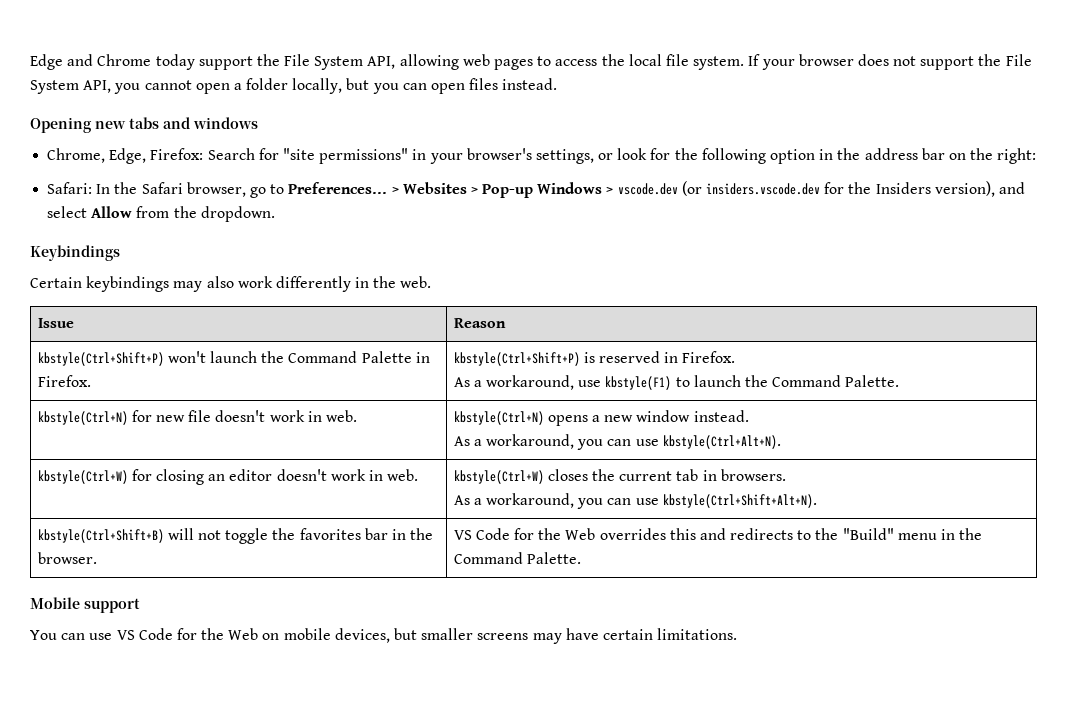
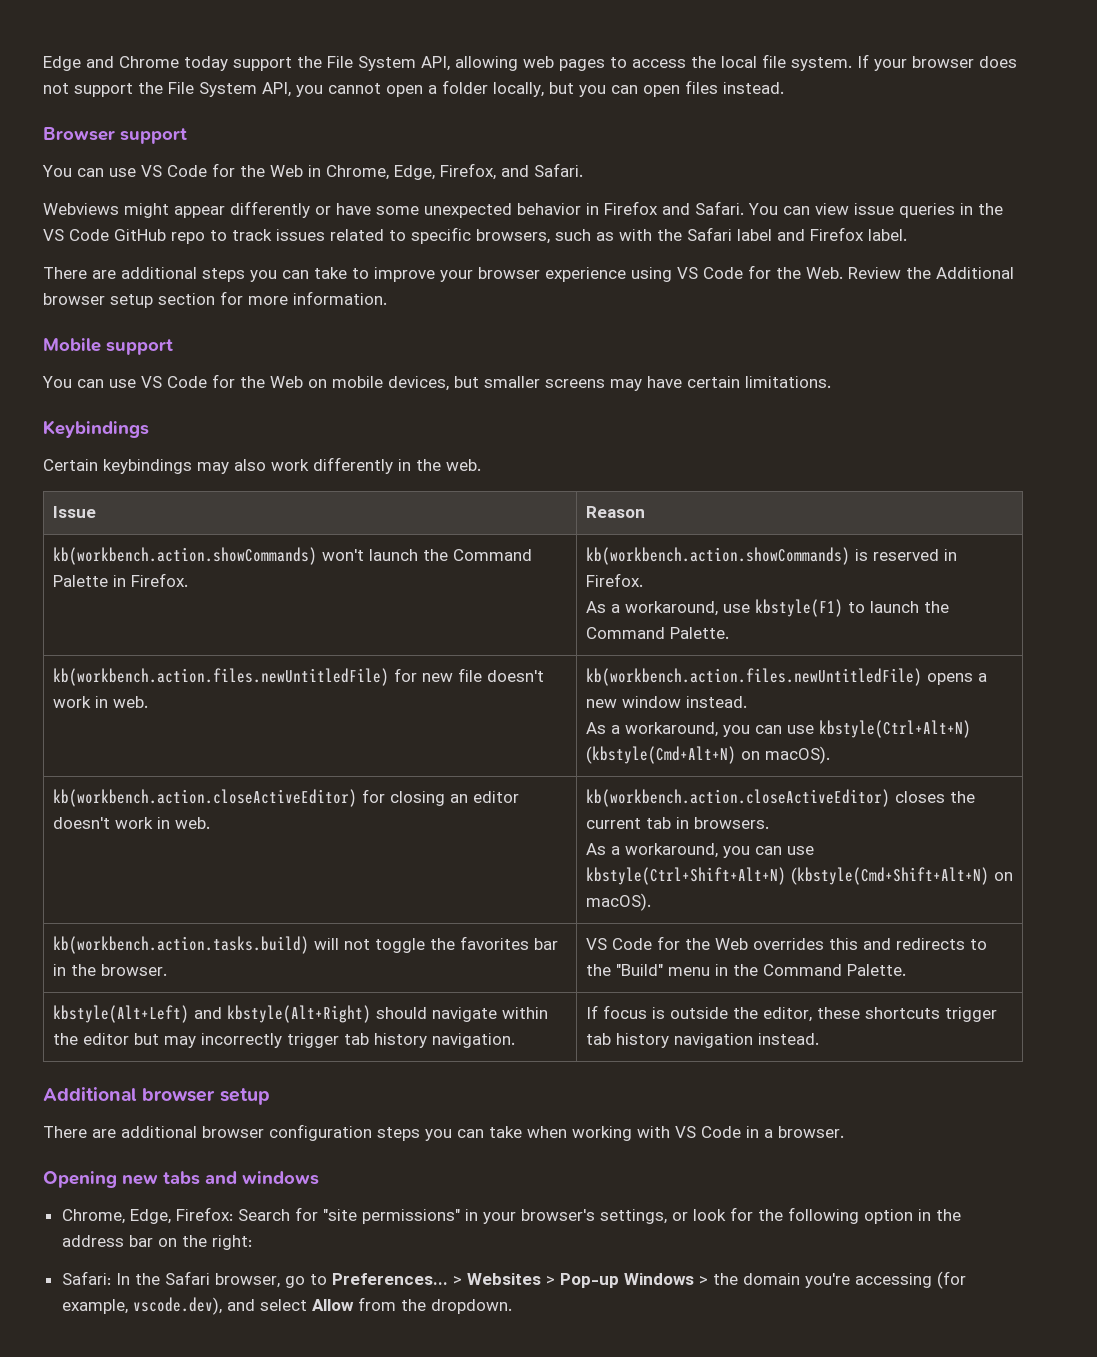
+ Browser support
+ You can use VS Code for the Web in Chrome, Edge, Firefox, and Safari.
+ Webviews might appear differently or have some unexpected behavior in Firefox and Safari. You can view issue queries in the VS Code GitHub repo to track issues related to specific browsers, such as with the Safari label and Firefox label.
+ There are additional steps you can take to improve your browser experience using VS Code for the Web. Review the Additional browser setup section for more information.
+ Mobile support
+ You can use VS Code for the Web on mobile devices, but smaller screens may have certain limitations.
+ Keybindings
+ Certain keybindings may also work differently in the web.
+ Issue | Reason
+ kb(workbench.action.showCommands) won't launch the Command Palette in Firefox. | kb(workbench.action.showCommands) is reserved in Firefox.
+ As a workaround, use kbstyle(F1) to launch the Command Palette.
+ kb(workbench.action.files.newUntitledFile) for new file doesn't work in web. | kb(workbench.action.files.newUntitledFile) opens a new window instead.
+ As a workaround, you can use kbstyle(Ctrl+Alt+N) (kbstyle(Cmd+Alt+N) on macOS).
+ kb(workbench.action.closeActiveEditor) for closing an editor doesn't work in web. | kb(workbench.action.closeActiveEditor) closes the current tab in browsers.
+ As a workaround, you can use kbstyle(Ctrl+Shift+Alt+N) (kbstyle(Cmd+Shift+Alt+N) on macOS).
+ kb(workbench.action.tasks.build) will not toggle the favorites bar in the browser. | VS Code for the Web overrides this and redirects to the "Build" menu in the Command Palette.
+ kbstyle(Alt+Left) and kbstyle(Alt+Right) should navigate within the editor but may incorrectly trigger tab history navigation. | If focus is outside the editor, these shortcuts trigger tab history navigation instead.
+ Additional browser setup
+ There are additional browser configuration steps you can take when working with VS Code in a browser.
- > Websites > Pop-up Windows > vscode.dev (or insiders.vscode.dev for the Insiders version), and select Allow from the dropdown.
+ > Websites > Pop-up Windows > the domain you're accessing (for example, vscode.dev), and select Allow from the dropdown.
- Keybindings
- Certain keybindings may also work differently in the web.
- Issue | Reason
- kbstyle(Ctrl+Shift+P) won't launch the Command Palette in Firefox. | kbstyle(Ctrl+Shift+P) is reserved in Firefox.
- As a workaround, use kbstyle(F1) to launch the Command Palette.
- kbstyle(Ctrl+N) for new file doesn't work in web. | kbstyle(Ctrl+N) opens a new window instead.
- As a workaround, you can use kbstyle(Ctrl+Alt+N).
- kbstyle(Ctrl+W) for closing an editor doesn't work in web. | kbstyle(Ctrl+W) closes the current tab in browsers.
- As a workaround, you can use kbstyle(Ctrl+Shift+Alt+N).
- kbstyle(Ctrl+Shift+B) will not toggle the favorites bar in the browser. | VS Code for the Web overrides this and redirects to the "Build" menu in the Command Palette.
- Mobile support
- You can use VS Code for the Web on mobile devices, but smaller screens may have certain limitations.

